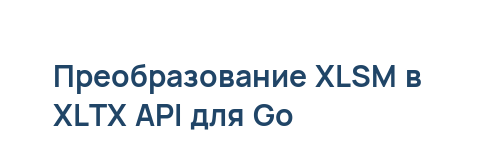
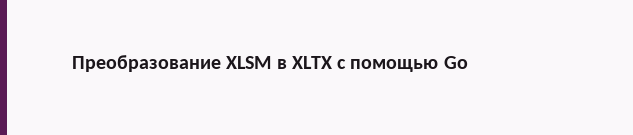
- Преобразование XLSM в XLTX API для Go
+ Преобразование XLSM в XLTX с помощью Go

